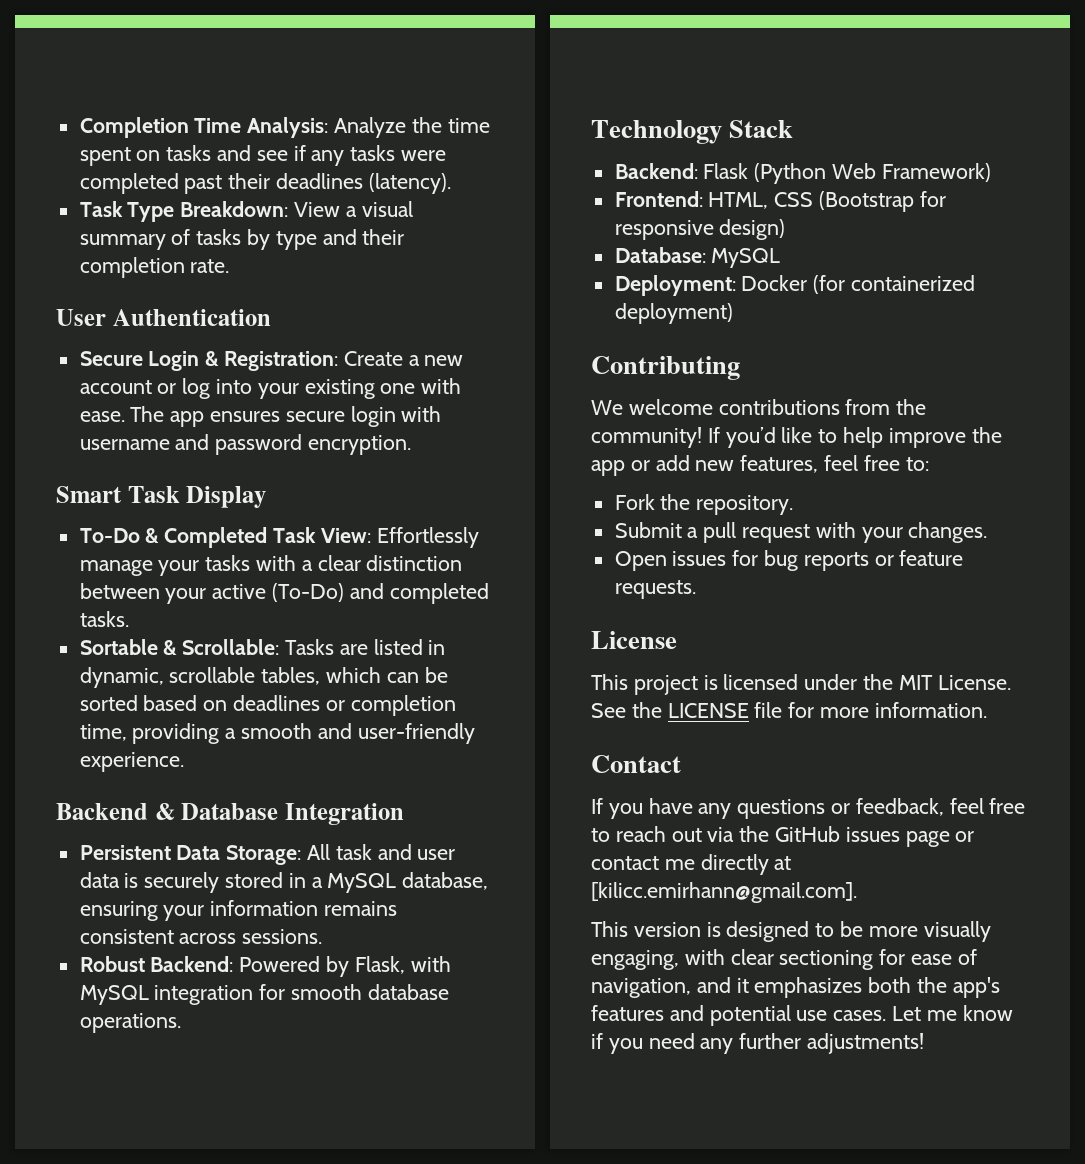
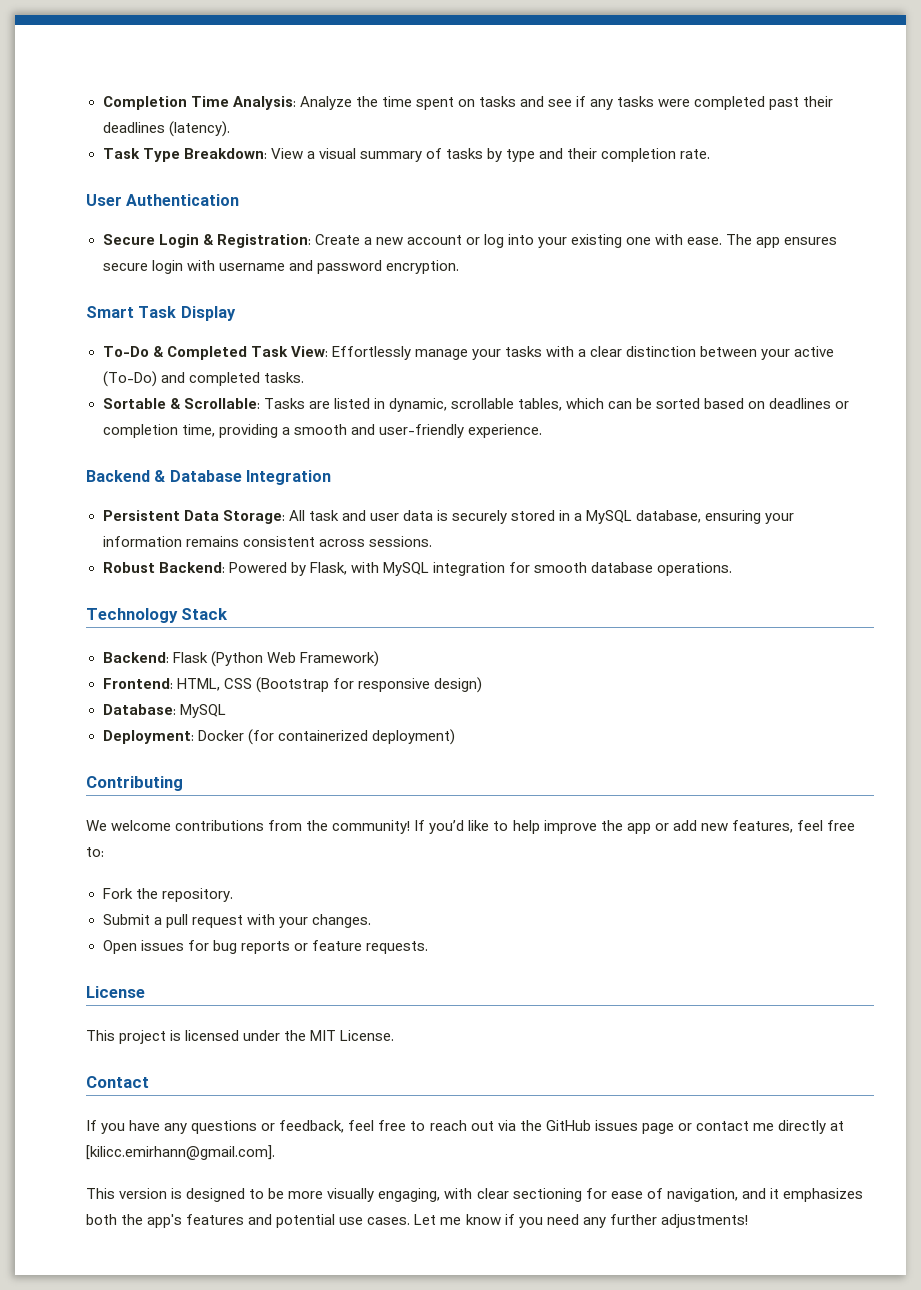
- See the LICENSE file for more information.

